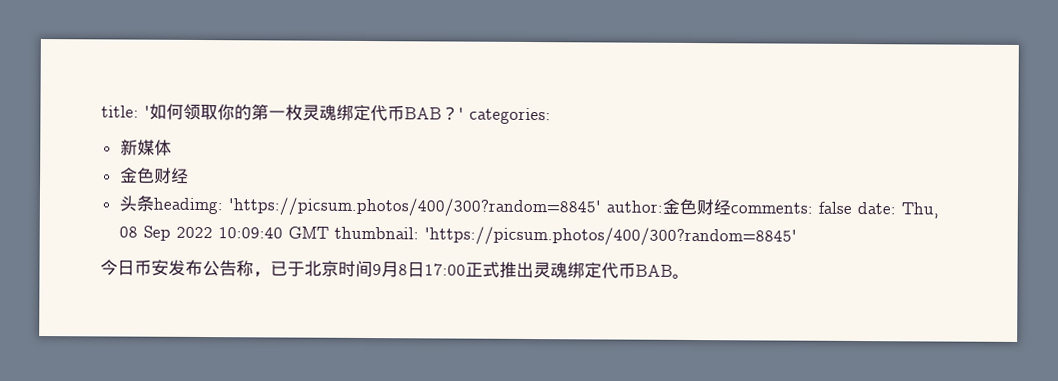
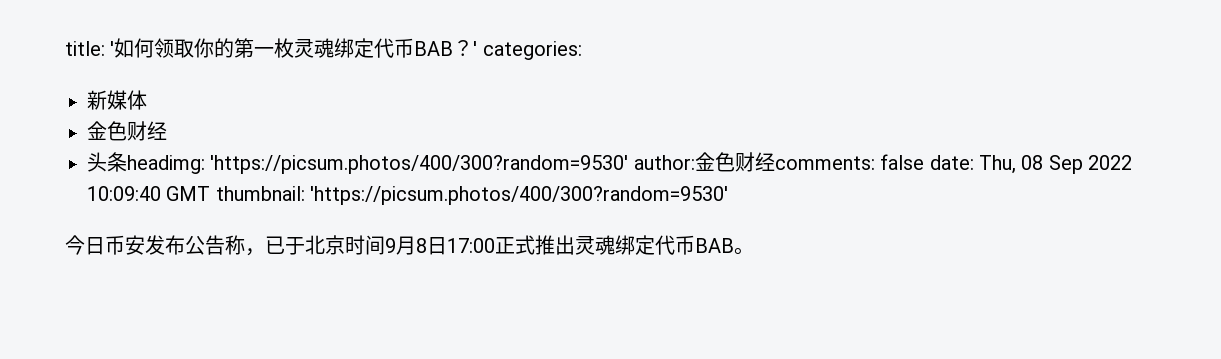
- 头条headimg: 'https://picsum.photos/400/300?random=8845' author:金色财经comments: false date: Thu, 08 Sep 2022 10:09:40 GMT thumbnail: 'https://picsum.photos/400/300?random=8845'
+ 头条headimg: 'https://picsum.photos/400/300?random=9530' author:金色财经comments: false date: Thu, 08 Sep 2022 10:09:40 GMT thumbnail: 'https://picsum.photos/400/300?random=9530'

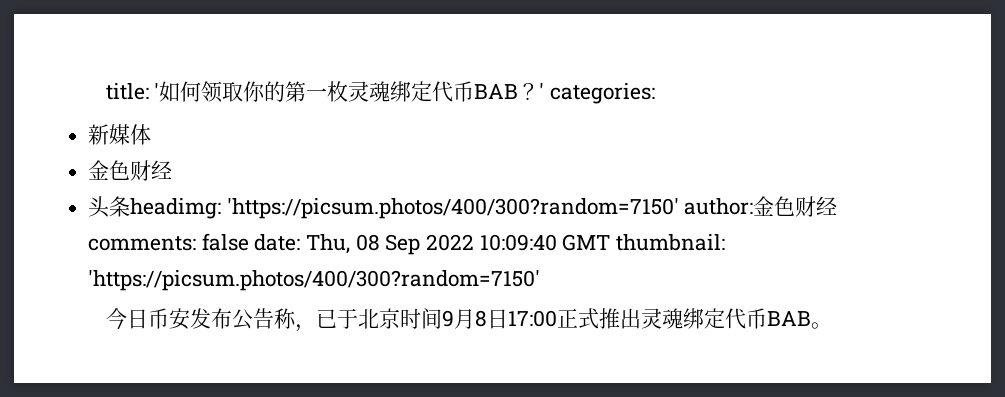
- 头条headimg: 'https://picsum.photos/400/300?random=9530' author:金色财经comments: false date: Thu, 08 Sep 2022 10:09:40 GMT thumbnail: 'https://picsum.photos/400/300?random=9530'
+ 头条headimg: 'https://picsum.photos/400/300?random=7150' author:金色财经comments: false date: Thu, 08 Sep 2022 10:09:40 GMT thumbnail: 'https://picsum.photos/400/300?random=7150'

